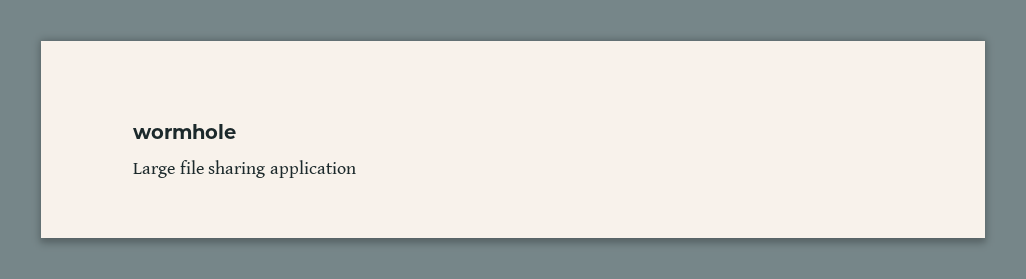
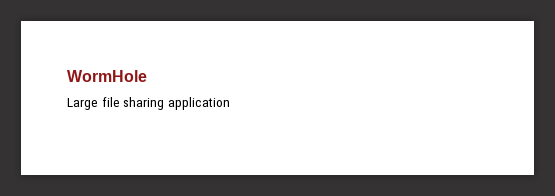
- wormhole
+ WormHole

